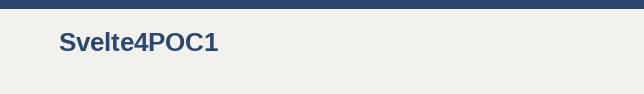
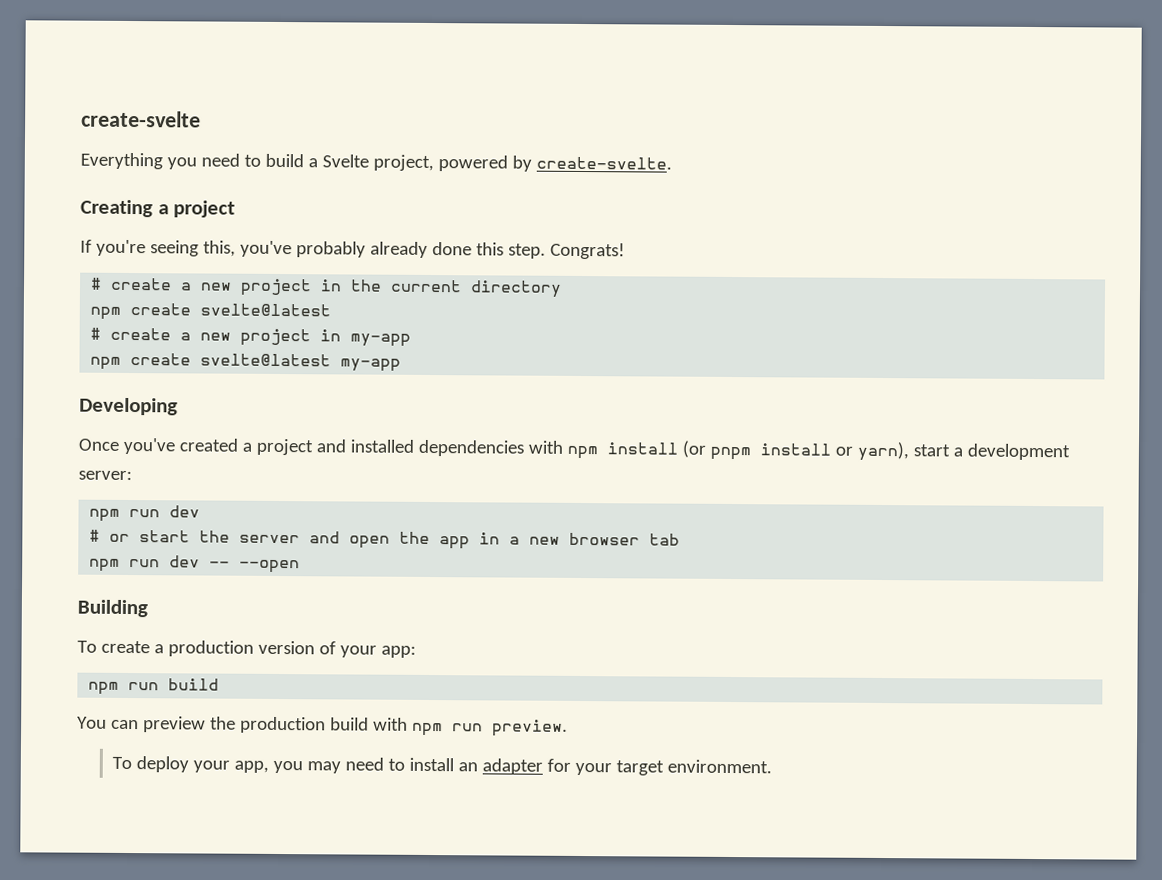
- Svelte4POC1
+ create-svelte
+ Everything you need to build a Svelte project, powered by create-svelte.
+ Creating a project
+ If you're seeing this, you've probably already done this step. Congrats!
+ # create a new project in the current directory
+ npm create svelte@latest
+ # create a new project in my-app
+ npm create svelte@latest my-app
+ Developing
+ Once you've created a project and installed dependencies with npm install (or pnpm install or yarn), start a development server:
+ npm run dev
+ # or start the server and open the app in a new browser tab
+ npm run dev -- --open
+ Building
+ To create a production version of your app:
+ npm run build
+ You can preview the production build with npm run preview.
+ To deploy your app, you may need to install an adapter for your target environment.

